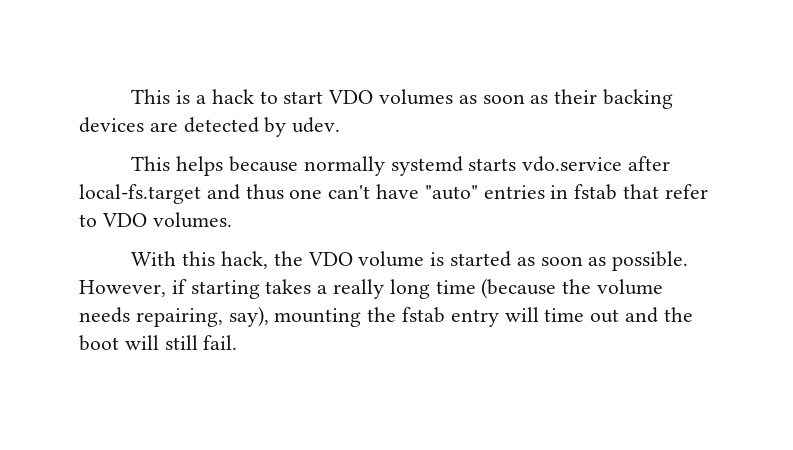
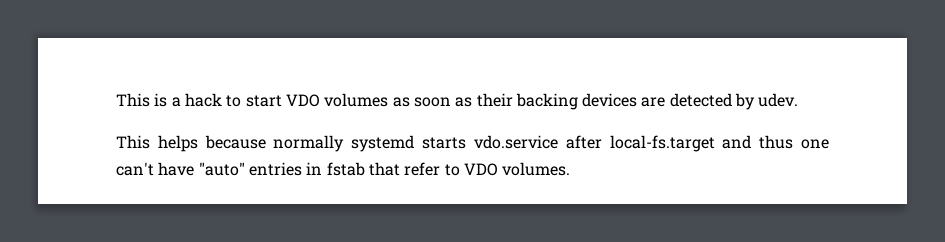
- With this hack, the VDO volume is started as soon as possible. However, if starting takes a really long time (because the volume needs repairing, say), mounting the fstab entry will time out and the boot will still fail.

